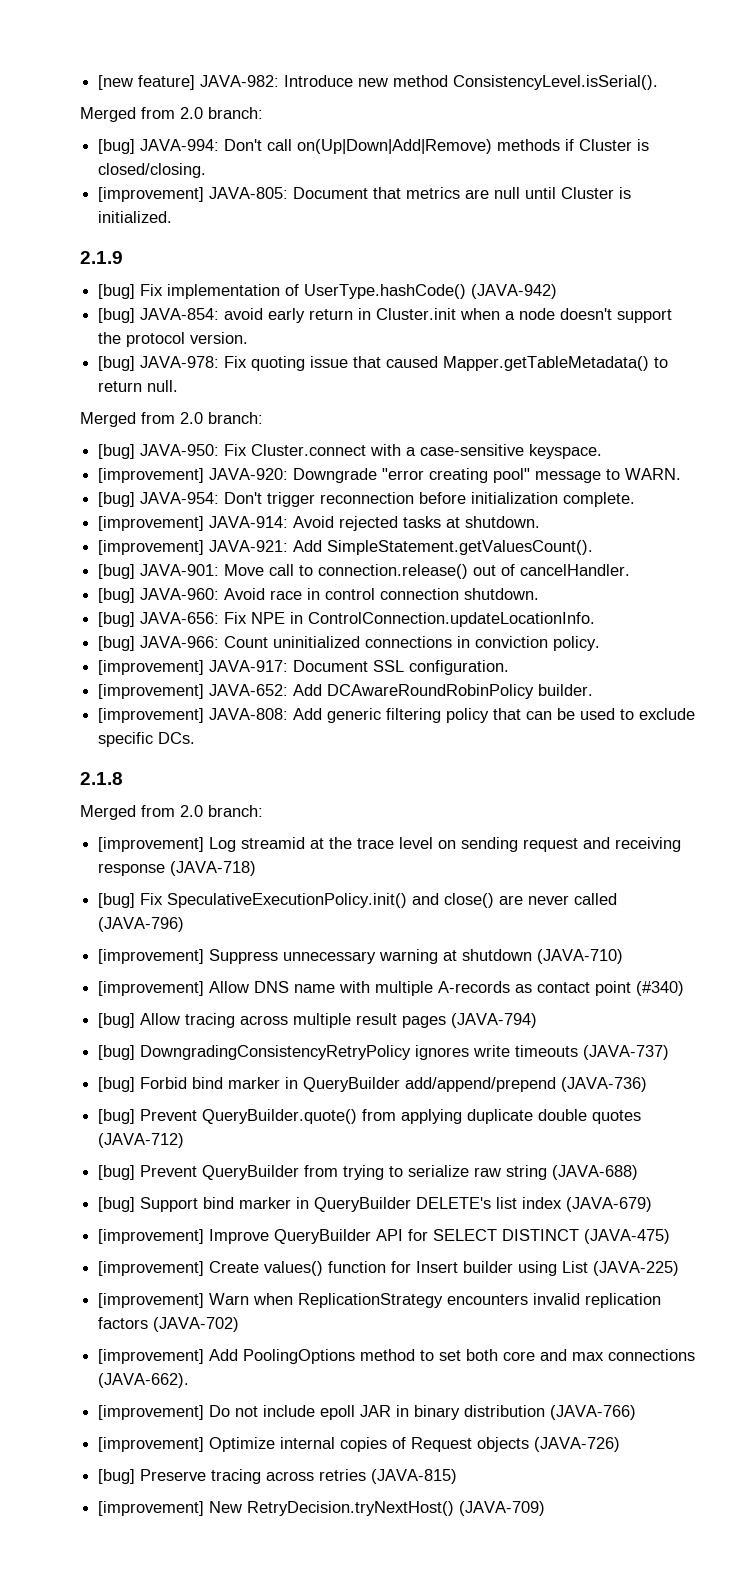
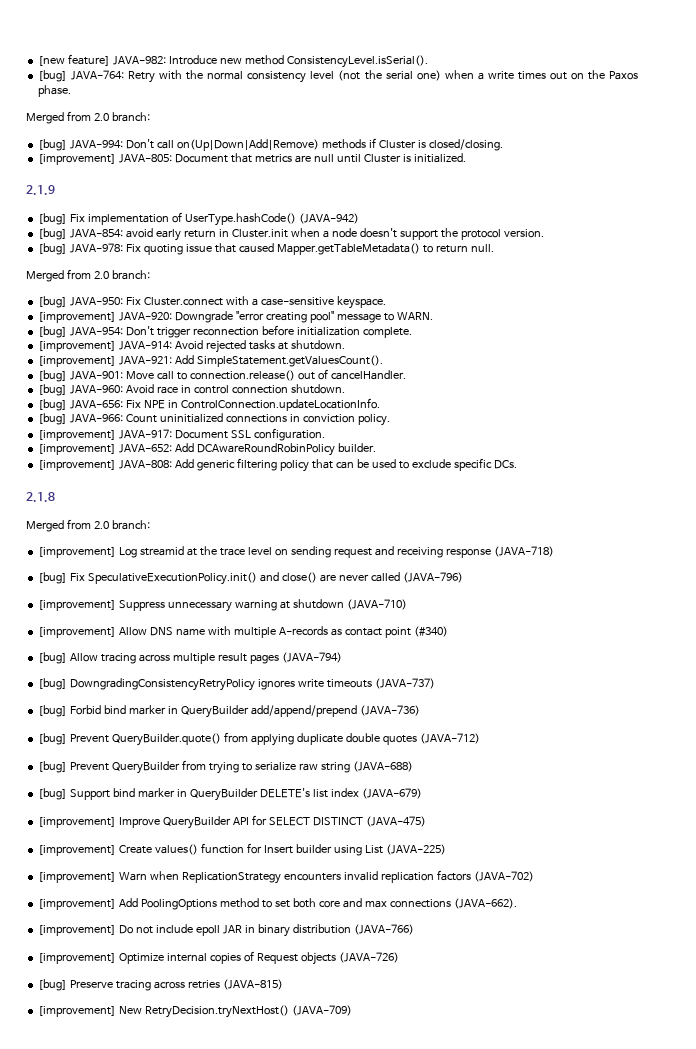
+ [bug] JAVA-764: Retry with the normal consistency level (not the serial one) when a write times out on the Paxos phase.

